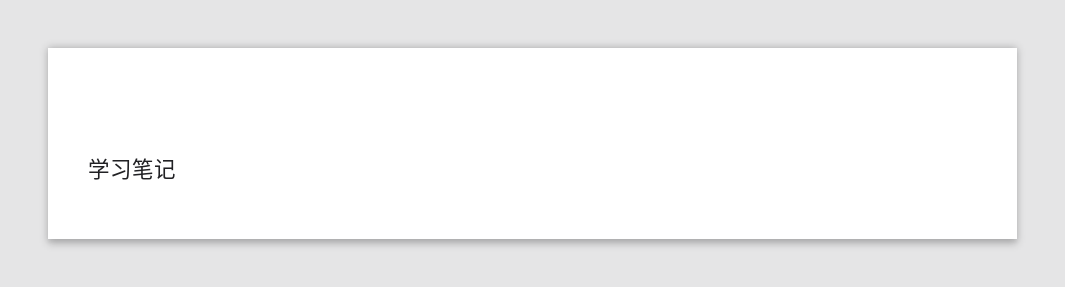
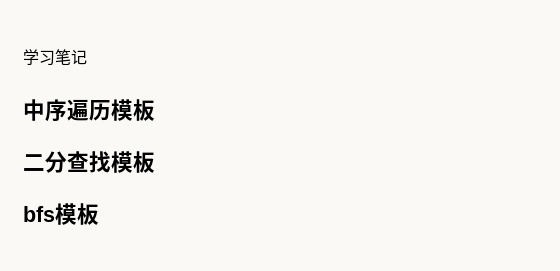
+ 中序遍历模板
+ 二分查找模板
+ bfs模板

